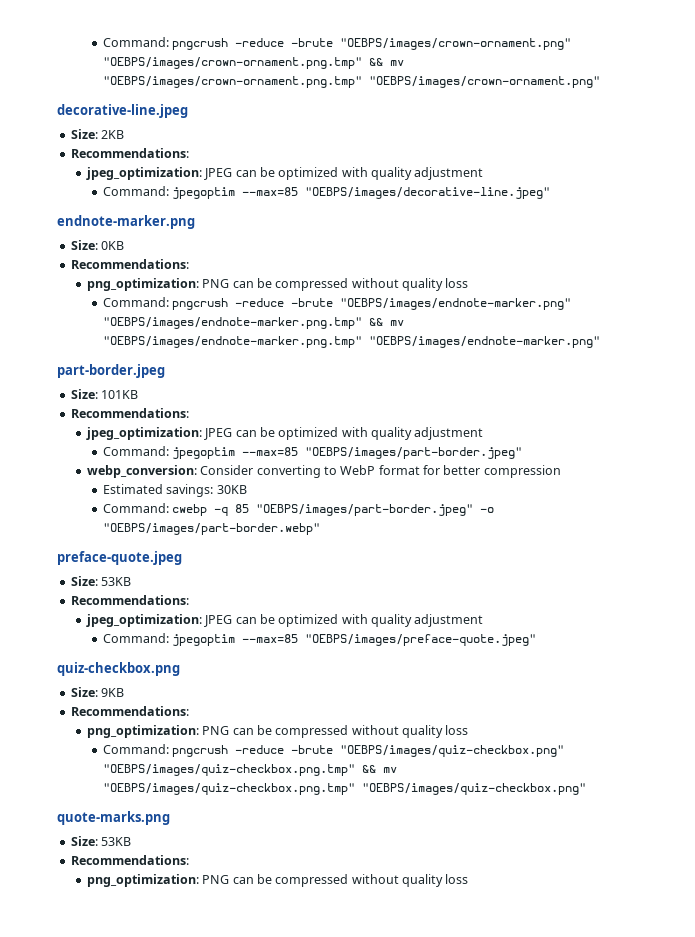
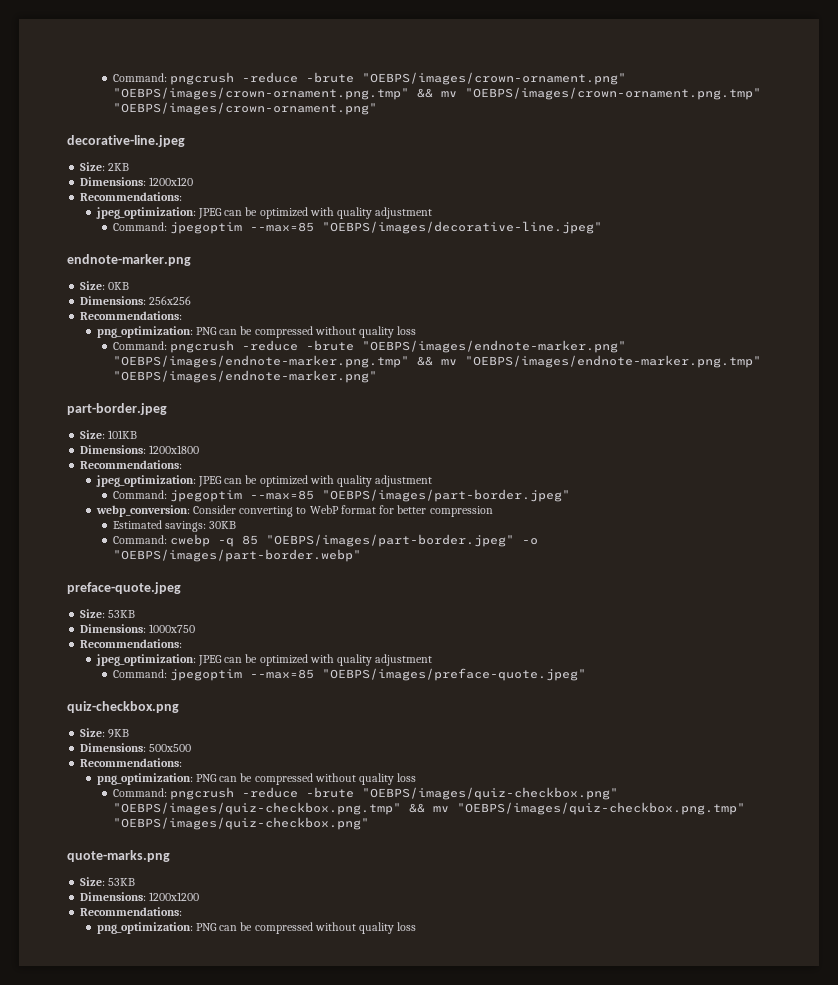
+ Dimensions: 1200x120
+ Dimensions: 256x256
+ Dimensions: 1200x1800
+ Dimensions: 1000x750
+ Dimensions: 500x500
+ Dimensions: 1200x1200

